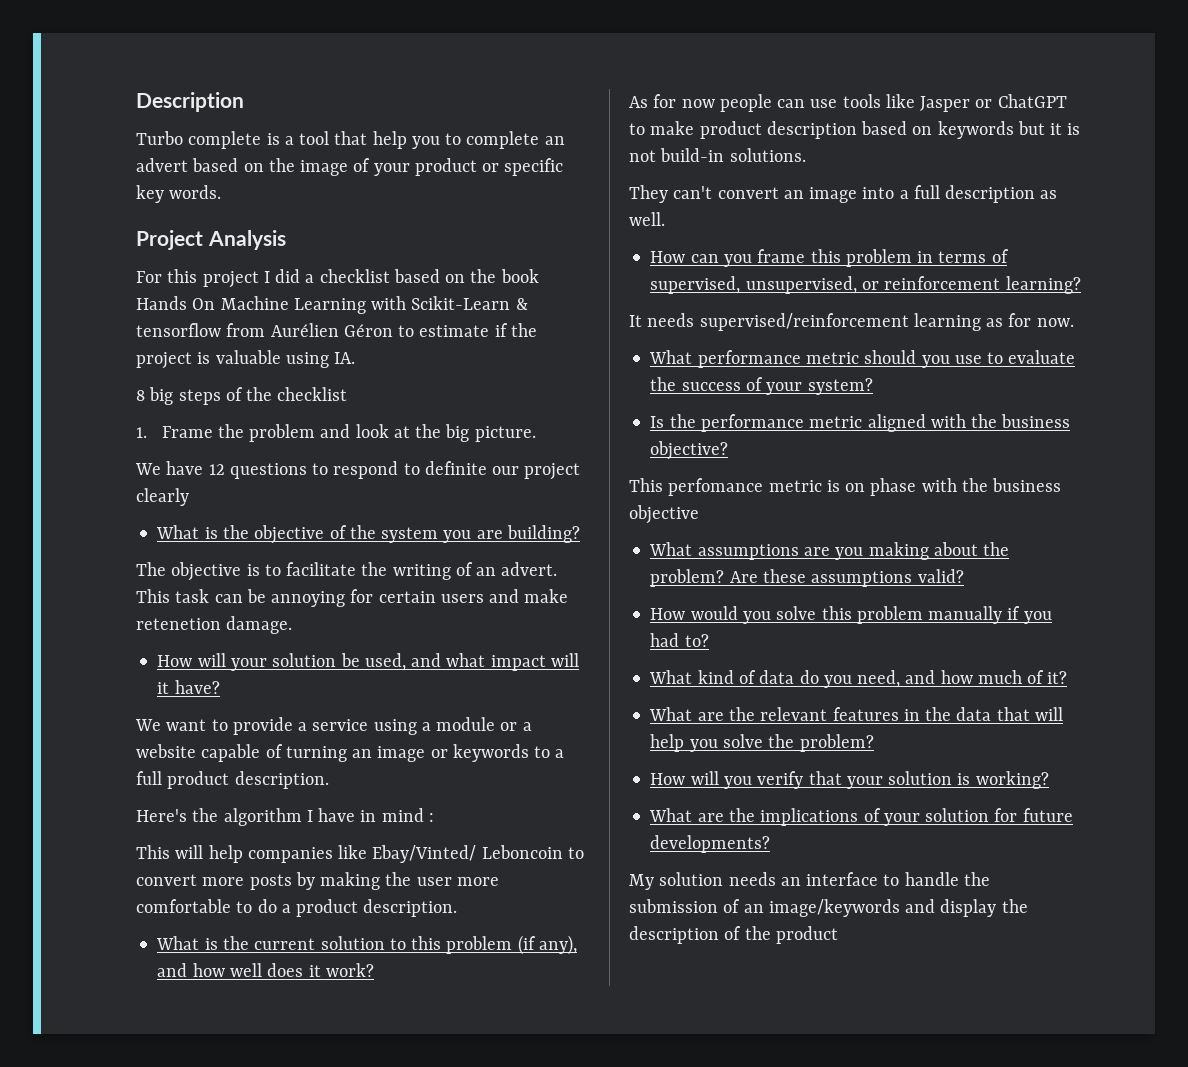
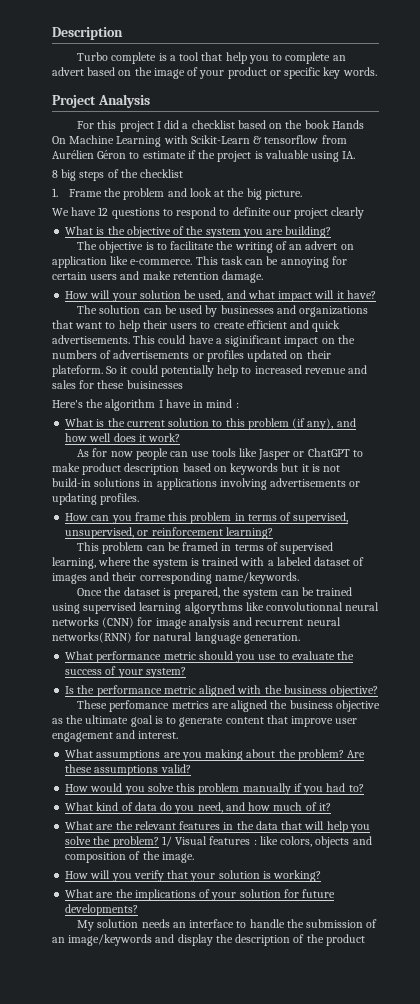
- The objective is to facilitate the writing of an advert.
+ The objective is to facilitate the writing of an advert on application like e-commerce.
- This task can be annoying for certain users and make retenetion damage.
+ This task can be annoying for certain users and make retention damage.
- We want to provide a service using a module or a website capable of turning an image or keywords to a full product description.
+ The solution can be used by businesses and organizations that want to help their users to create efficient and quick advertisements. This could have a siginificant impact on the numbers of advertisements or profiles updated on their plateform. So it could potentially help to increased revenue and sales for these buisinesses
- This will help companies like Ebay/Vinted/ Leboncoin to convert more posts by making the user more comfortable to do a product description.
- As for now people can use tools like Jasper or ChatGPT to make product description based on keywords but it is not build-in solutions.
- They can't convert an image into a full description as well.
+ As for now people can use tools like Jasper or ChatGPT to make product description based on keywords but it is not build-in solutions in applications involving advertisements or updating profiles.
- It needs supervised/reinforcement learning as for now.
+ This problem can be framed in terms of supervised learning, where the system is trained with a labeled dataset of images and their corresponding name/keywords.
+ Once the dataset is prepared, the system can be trained using supervised learning algorythms like convolutionnal neural networks (CNN) for image analysis and recurrent neural networks(RNN) for natural language generation.
- This perfomance metric is on phase with the business objective
+ These perfomance metrics are aligned the business objective as the ultimate goal is to generate content that improve user engagement and interest.
+ 1/ Visual features : like colors, objects and composition of the image.

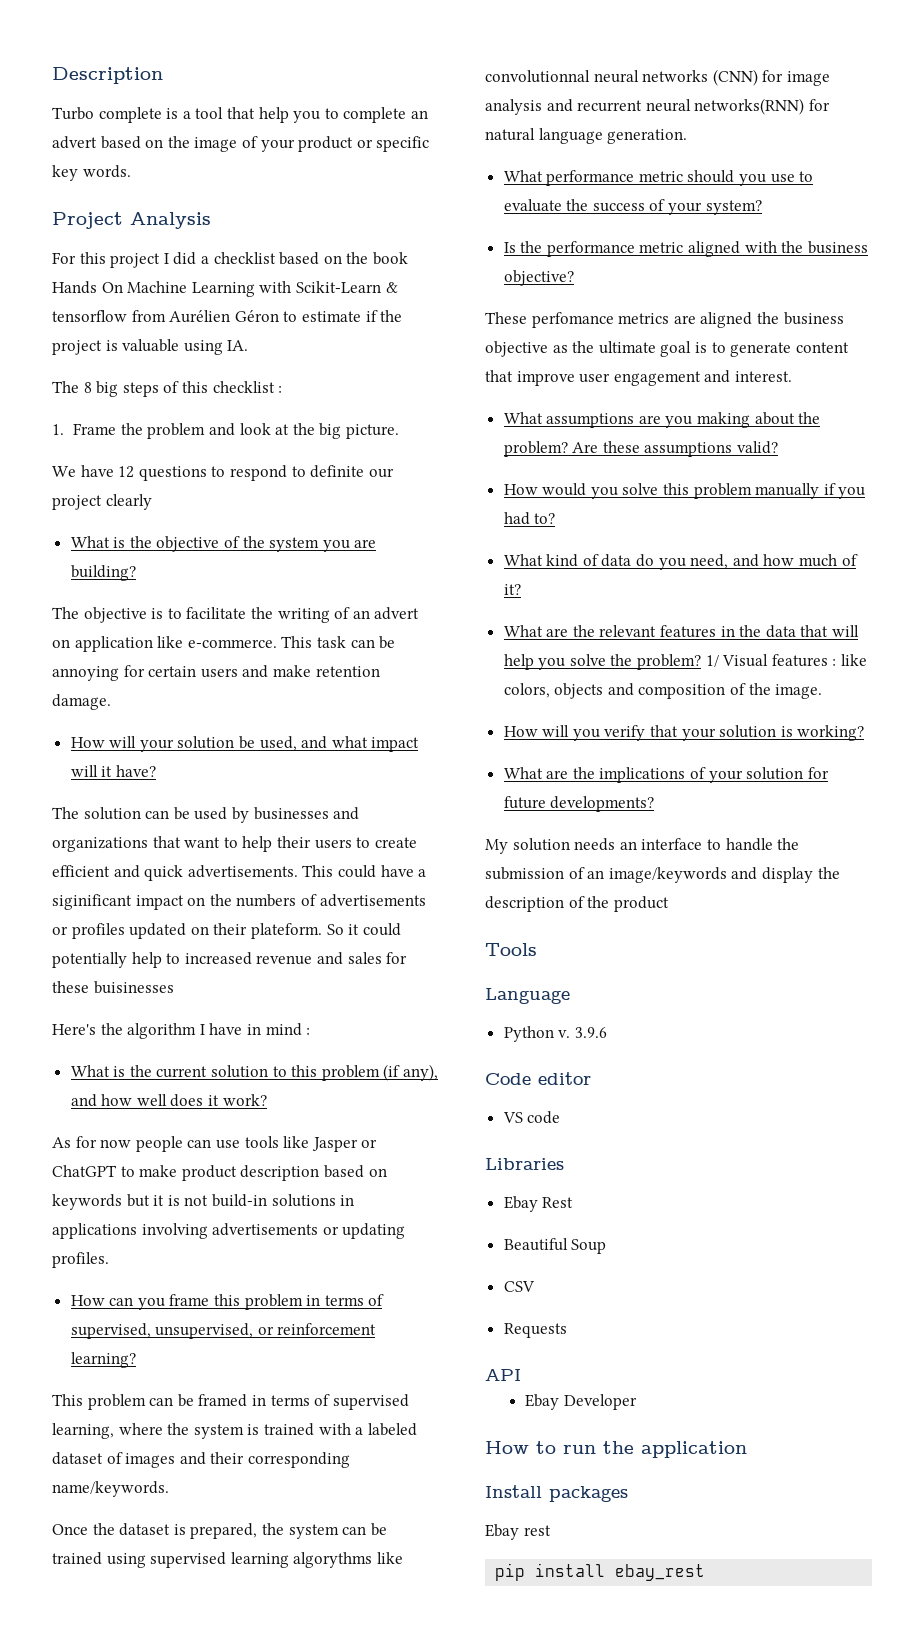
- 8 big steps of the checklist
+ The 8 big steps of this checklist :
+ Tools
+ Language
+ Python v. 3.9.6
+ Code editor
+ VS code
+ Libraries
+ Ebay Rest
+ Beautiful Soup
+ CSV
+ Requests
+ API
+ Ebay Developer
+ How to run the application
+ Install packages
+ Ebay rest
+ pip install ebay_rest

